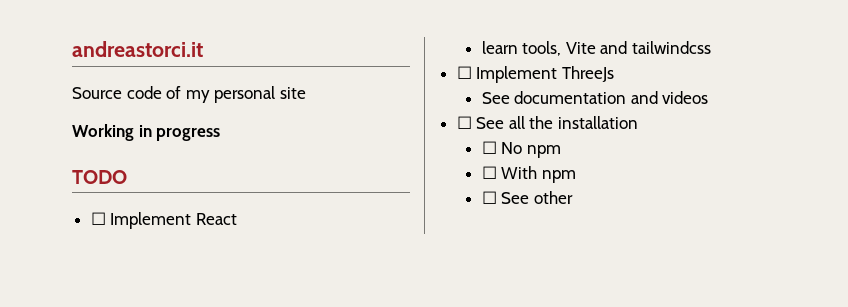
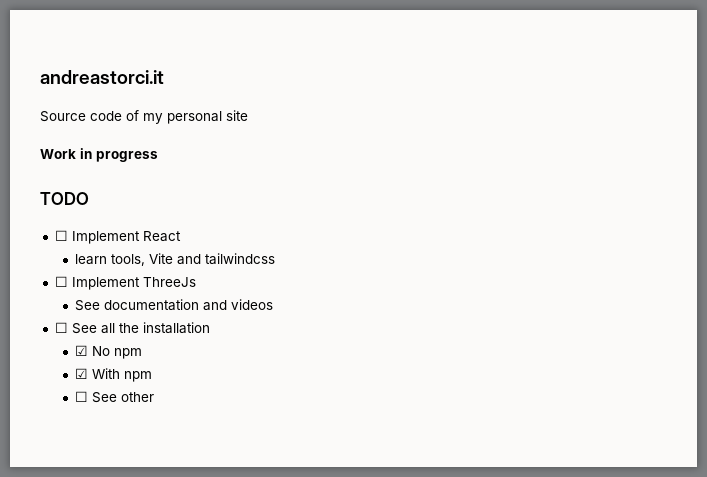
- Working in progress
+ Work in progress
- ☐ No npm
+ ☑ No npm
- ☐ With npm
+ ☑ With npm

